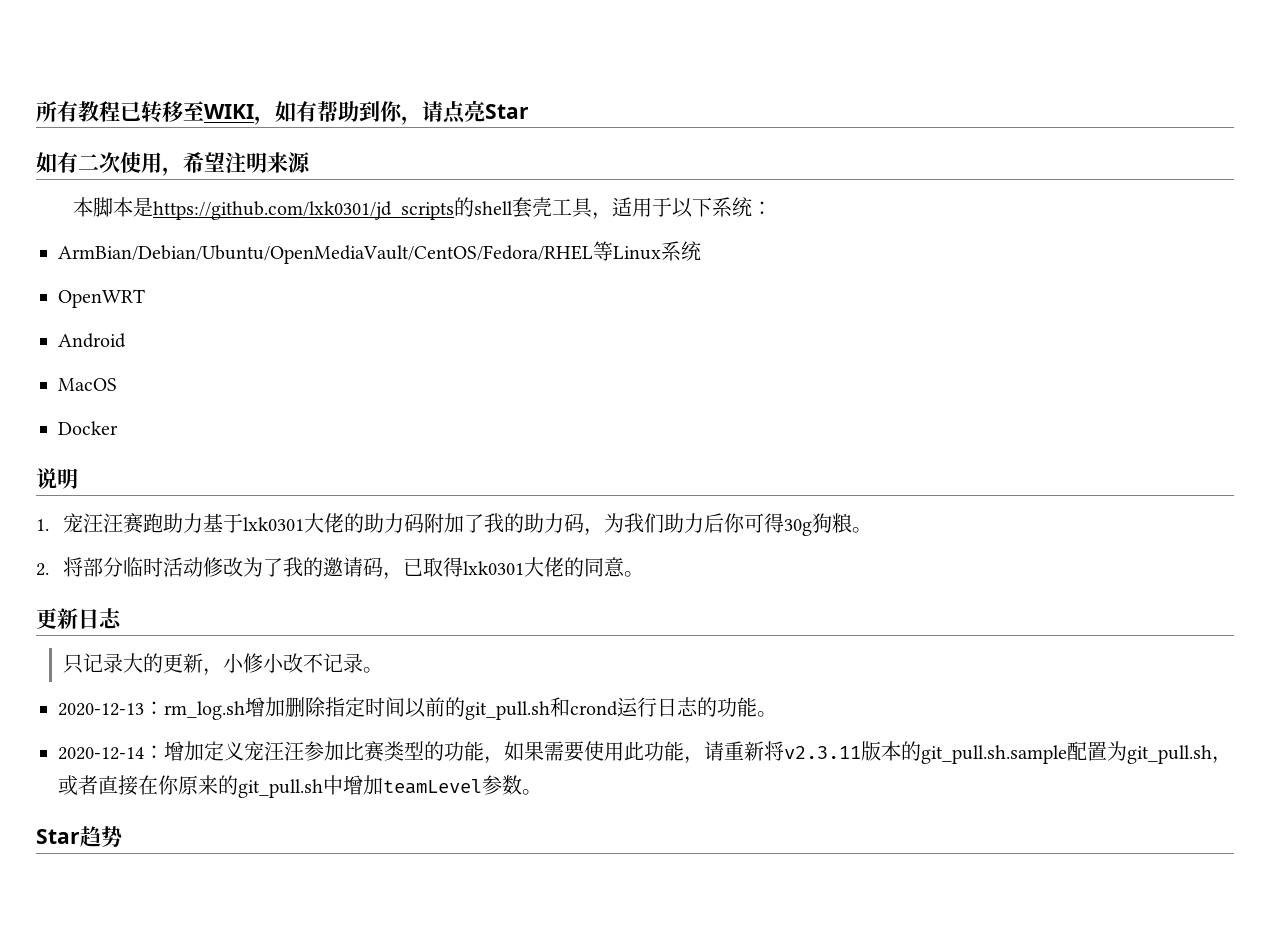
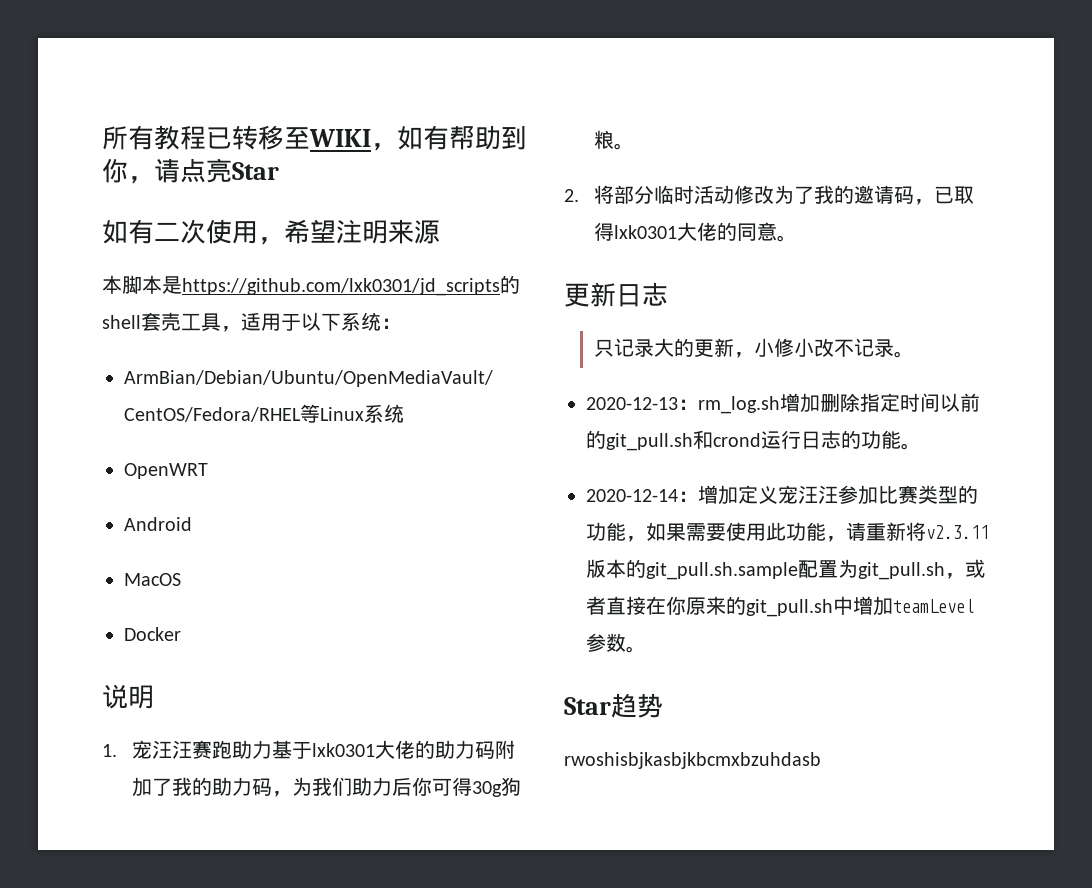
+ rwoshisbjkasbjkbcmxbzuhdasb

